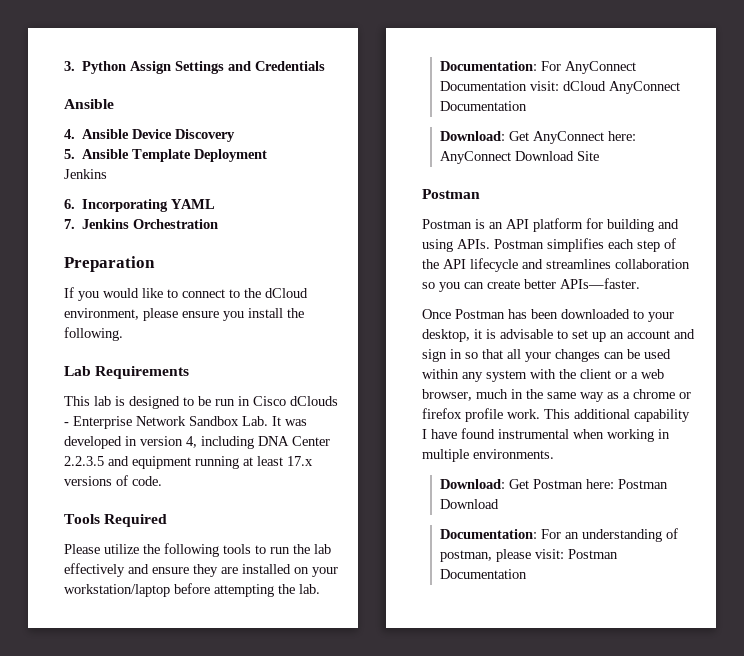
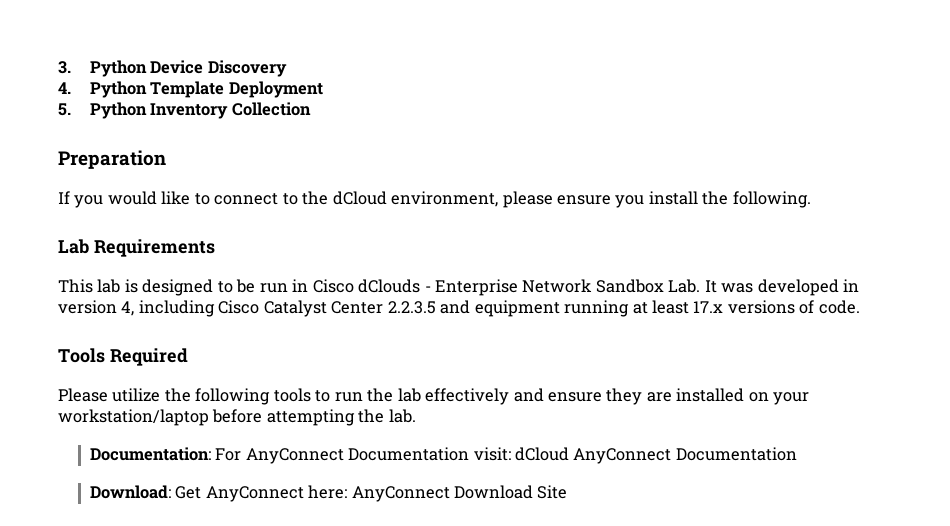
- 3. Python Assign Settings and Credentials
- Ansible
- 4. Ansible Device Discovery
+ 3. Python Device Discovery
- 5. Ansible Template Deployment
- Jenkins
- 6. Incorporating YAML
- 7. Jenkins Orchestration
+ 4. Python Template Deployment
+ 5. Python Inventory Collection
- This lab is designed to be run in Cisco dClouds - Enterprise Network Sandbox Lab. It was developed in version 4, including DNA Center 2.2.3.5 and equipment running at least 17.x versions of code.
+ This lab is designed to be run in Cisco dClouds - Enterprise Network Sandbox Lab. It was developed in version 4, including Cisco Catalyst Center 2.2.3.5 and equipment running at least 17.x versions of code.
  Download: Get AnyConnect here: AnyConnect Download Site
- Postman
- Postman is an API platform for building and using APIs. Postman simplifies each step of the API lifecycle and streamlines collaboration so you can create better APIs—faster.
- Once Postman has been downloaded to your desktop, it is advisable to set up an account and sign in so that all your changes can be used within any system with the client or a web browser, much in the same way as a chrome or firefox profile work. This additional capability I have found instrumental when working in multiple environments.
- Download: Get Postman here: Postman Download
- Documentation: For an understanding of postman, please visit: Postman Documentation

